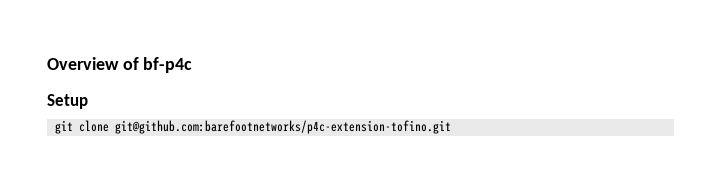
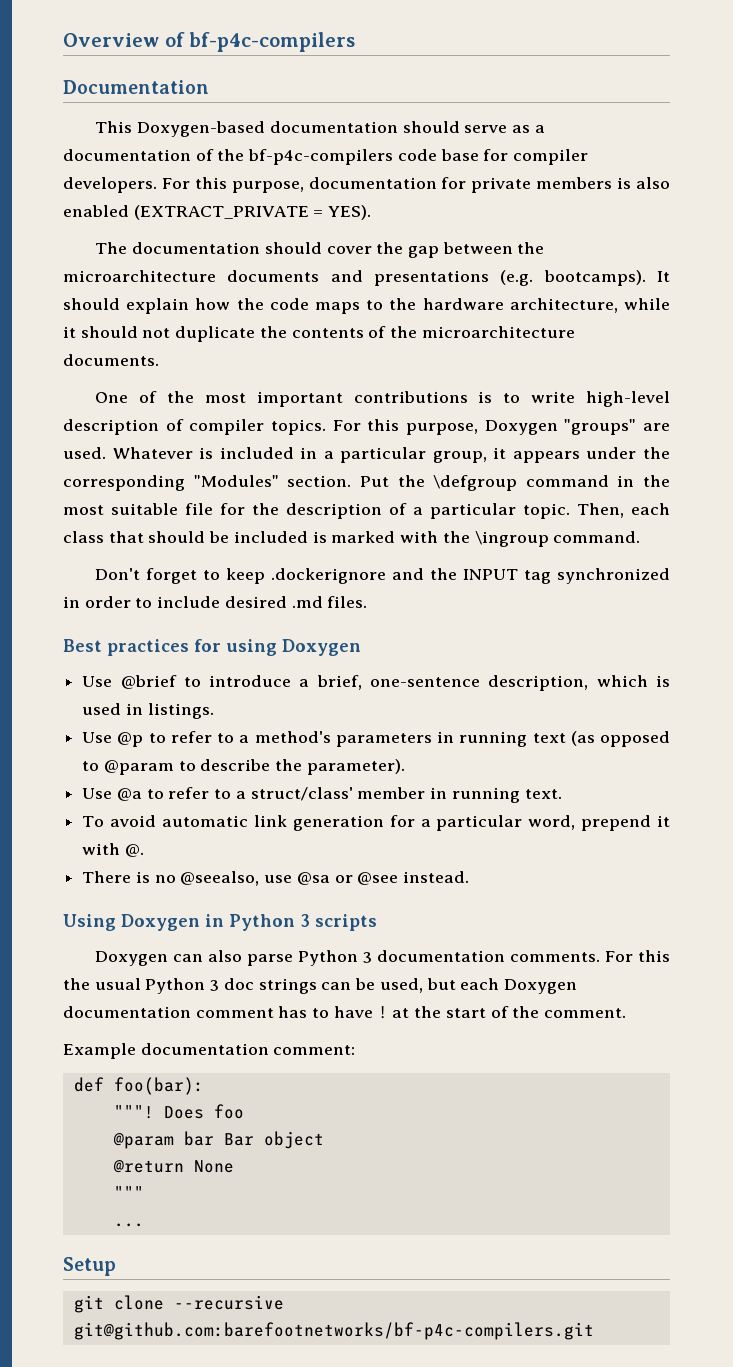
- Overview of bf-p4c
+ Overview of bf-p4c-compilers
+ Documentation
+ This Doxygen-based documentation should serve as a documentation of the bf-p4c-compilers code base for compiler developers. For this purpose, documentation for private members is also enabled (EXTRACT_PRIVATE = YES).
+ The documentation should cover the gap between the microarchitecture documents and presentations (e.g. bootcamps). It should explain how the code maps to the hardware architecture, while it should not duplicate the contents of the microarchitecture documents.
+ One of the most important contributions is to write high-level description of compiler topics. For this purpose, Doxygen "groups" are used. Whatever is included in a particular group, it appears under the corresponding "Modules" section. Put the \defgroup command in the most suitable file for the description of a particular topic. Then, each class that should be included is marked with the \ingroup command.
+ Don't forget to keep .dockerignore and the INPUT tag synchronized in order to include desired .md files.
+ Best practices for using Doxygen
+ Use @brief to introduce a brief, one-sentence description, which is used in listings.
+ Use @p to refer to a method's parameters in running text (as opposed to @param to describe the parameter).
+ Use @a to refer to a struct/class' member in running text.
+ To avoid automatic link generation for a particular word, prepend it with @.
+ There is no @seealso, use @sa or @see instead.
+ Using Doxygen in Python 3 scripts
+ Doxygen can also parse Python 3 documentation comments. For this the usual Python 3 doc strings can be used, but each Doxygen documentation comment has to have ! at the start of the comment.
+ Example documentation comment:
+ def foo(bar):
+ """! Does foo
+ @param bar Bar object
+ @return None
+ """
+ ...
- git clone git@github.com:barefootnetworks/p4c-extension-tofino.git
+ git clone --recursive git@github.com:barefootnetworks/bf-p4c-compilers.git

